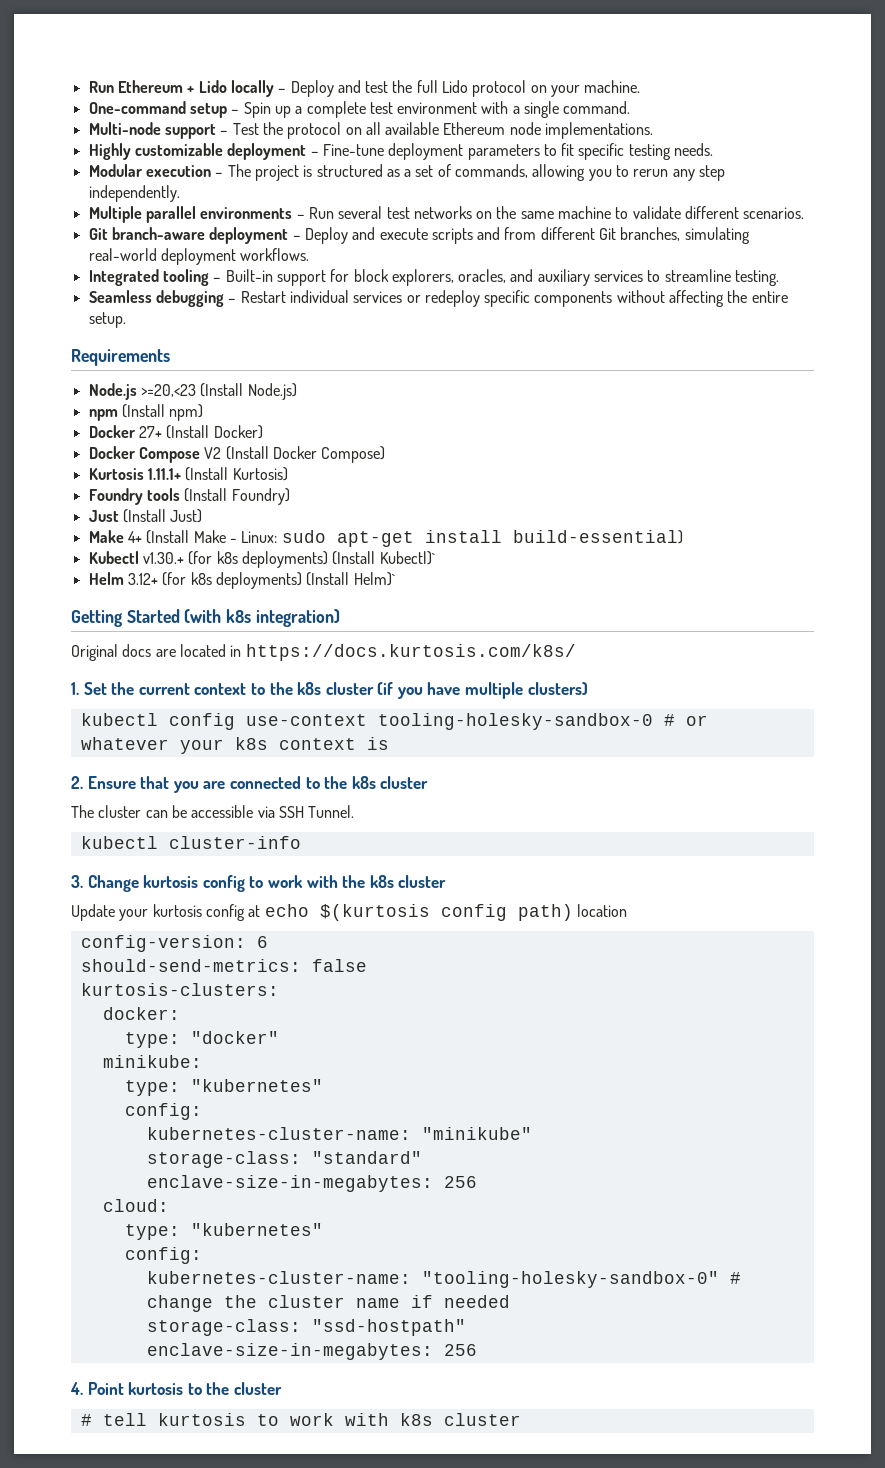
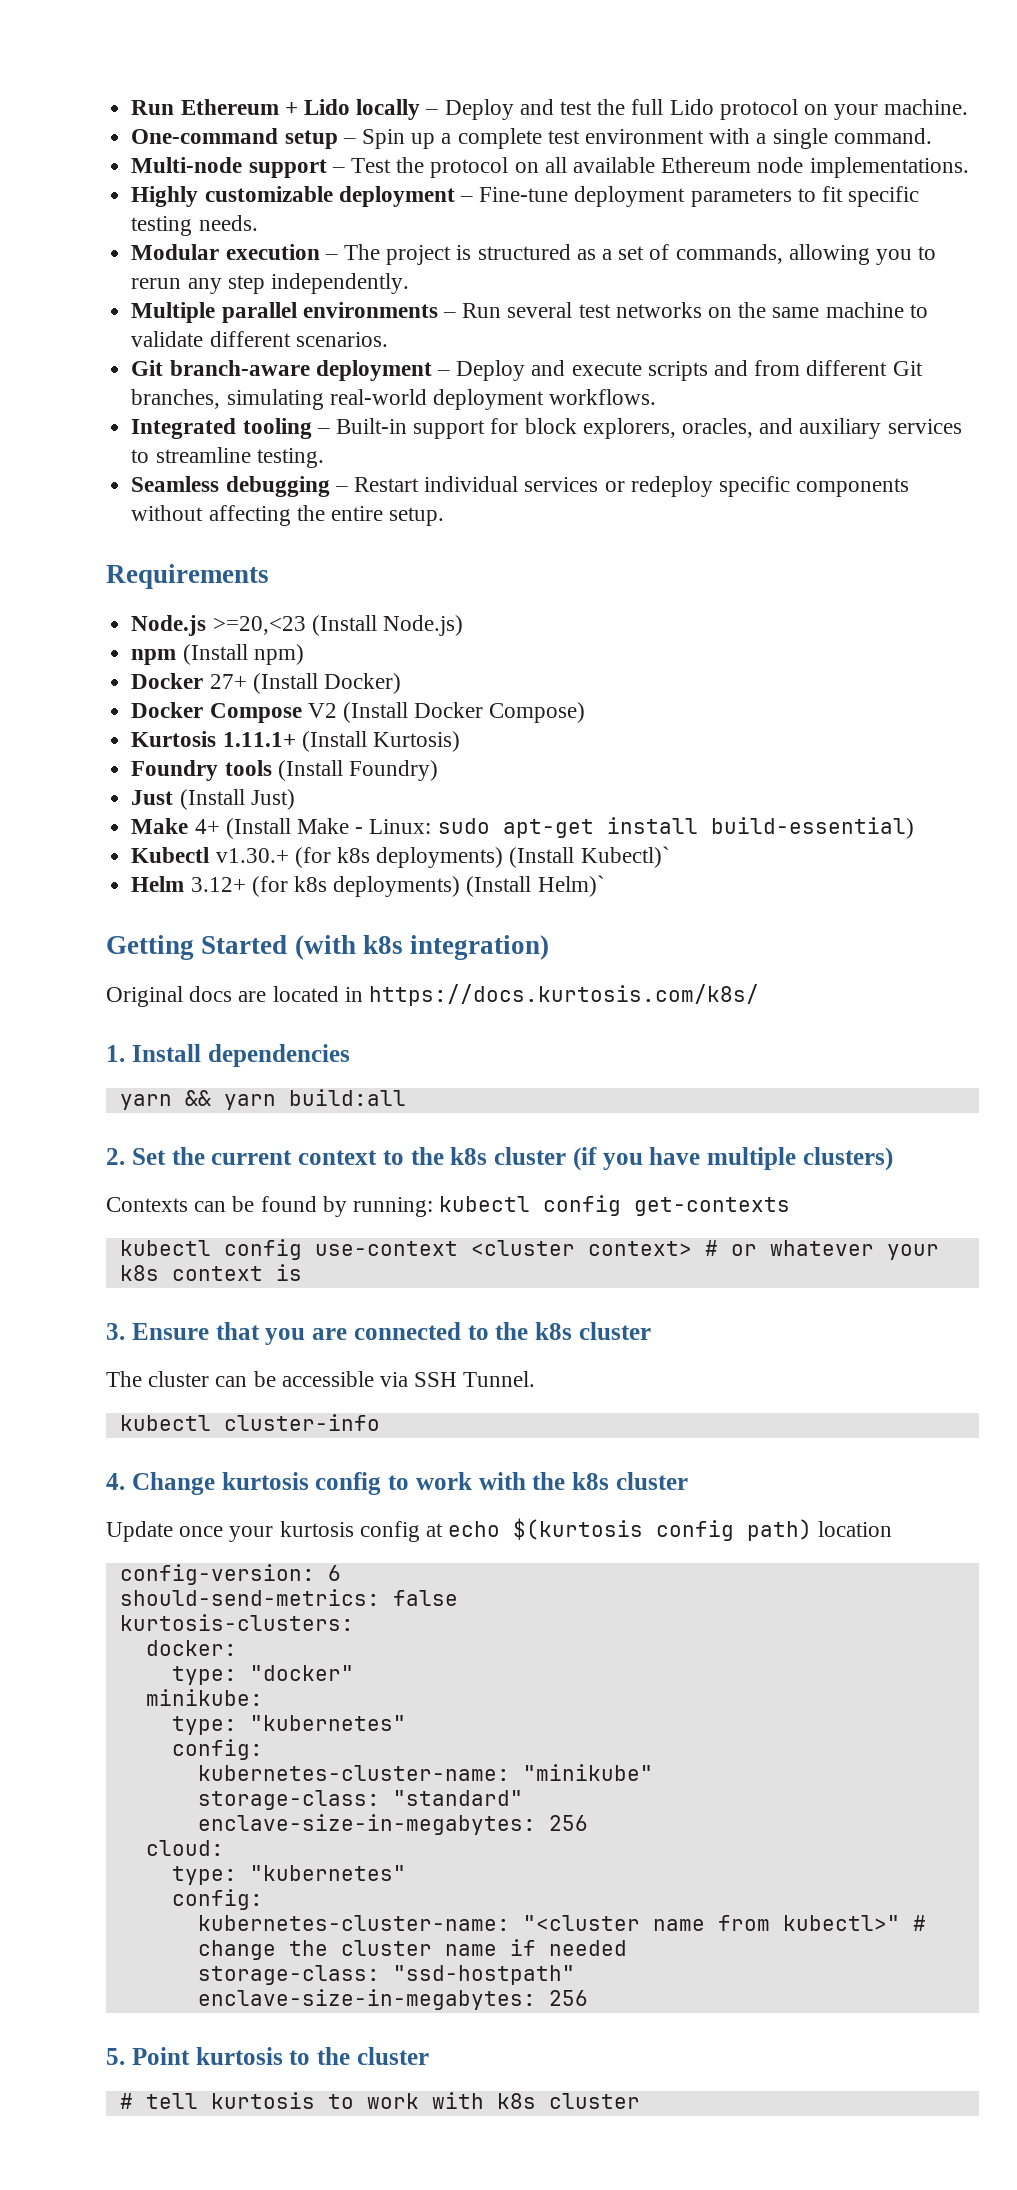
- 1. Set the current context to the k8s cluster (if you have multiple clusters)
+ 1. Install dependencies
+ yarn && yarn build:all
+ 2. Set the current context to the k8s cluster (if you have multiple clusters)
+ Contexts can be found by running: kubectl config get-contexts
- kubectl config use-context tooling-holesky-sandbox-0 # or whatever your k8s context is
+ kubectl config use-context <cluster context> # or whatever your k8s context is
- 2. Ensure that you are connected to the k8s cluster
+ 3. Ensure that you are connected to the k8s cluster
- 3. Change kurtosis config to work with the k8s cluster
+ 4. Change kurtosis config to work with the k8s cluster
- Update your kurtosis config at echo $(kurtosis config path) location
+ Update once your kurtosis config at echo $(kurtosis config path) location
- kubernetes-cluster-name: "tooling-holesky-sandbox-0" # change the cluster name if needed
+ kubernetes-cluster-name: "<cluster name from kubectl>" # change the cluster name if needed
- 4. Point kurtosis to the cluster
+ 5. Point kurtosis to the cluster

